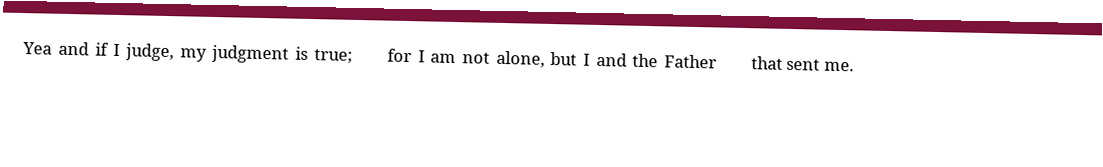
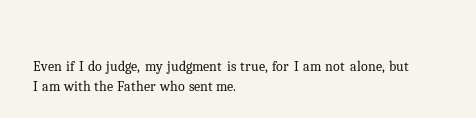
- Yea and if I judge, my judgment is true; for I am not alone, but I and the Father that sent me.
+ Even if I do judge, my judgment is true, for I am not alone, but I am with the Father who sent me.

